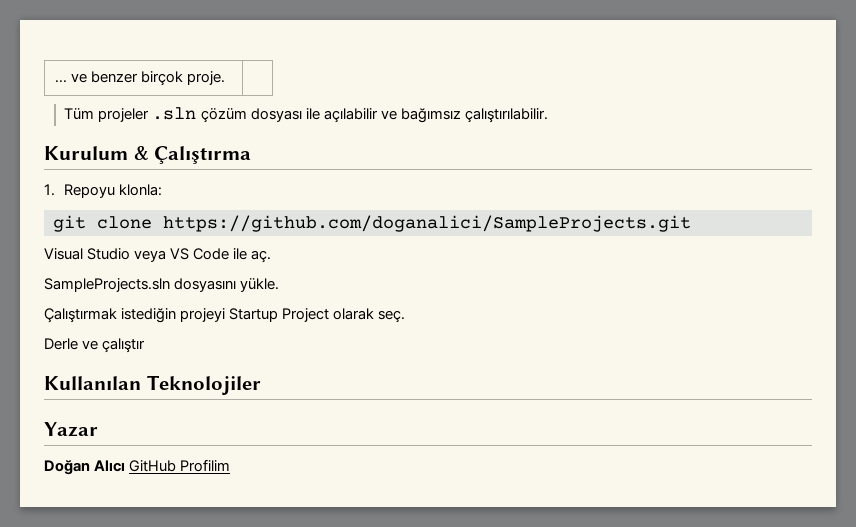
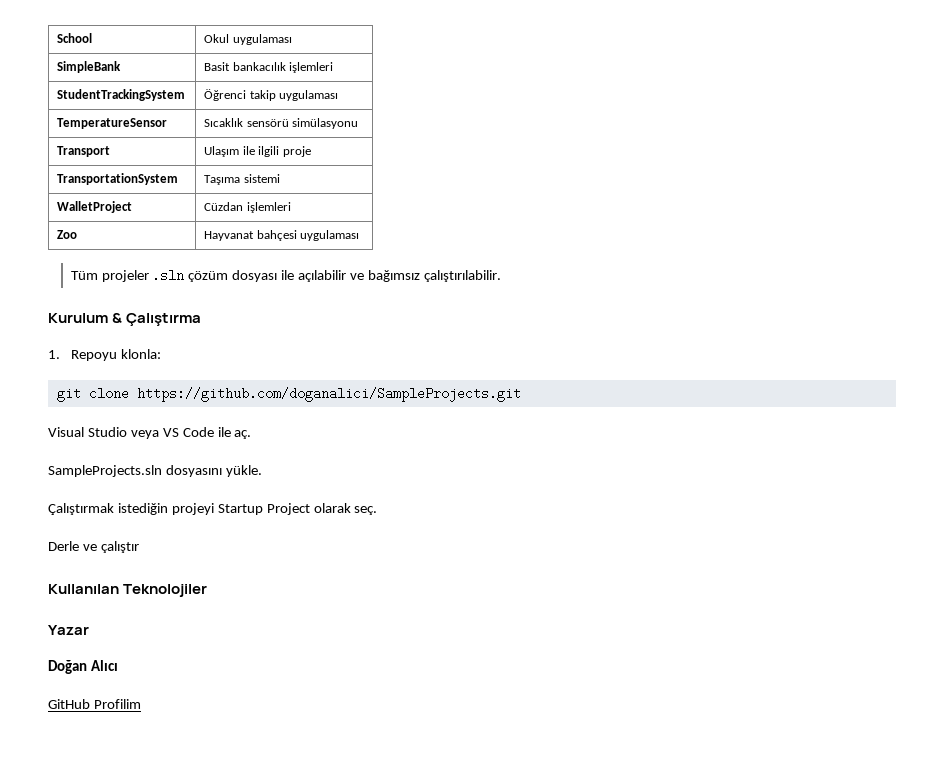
- ... ve benzer birçok proje. |
+ School | Okul uygulaması
+ SimpleBank | Basit bankacılık işlemleri
+ StudentTrackingSystem | Öğrenci takip uygulaması
+ TemperatureSensor | Sıcaklık sensörü simülasyonu
+ Transport | Ulaşım ile ilgili proje
+ TransportationSystem | Taşıma sistemi
+ WalletProject | Cüzdan işlemleri
+ Zoo | Hayvanat bahçesi uygulaması
- Doğan Alıcı GitHub Profilim
+ Doğan Alıcı
+ GitHub Profilim

